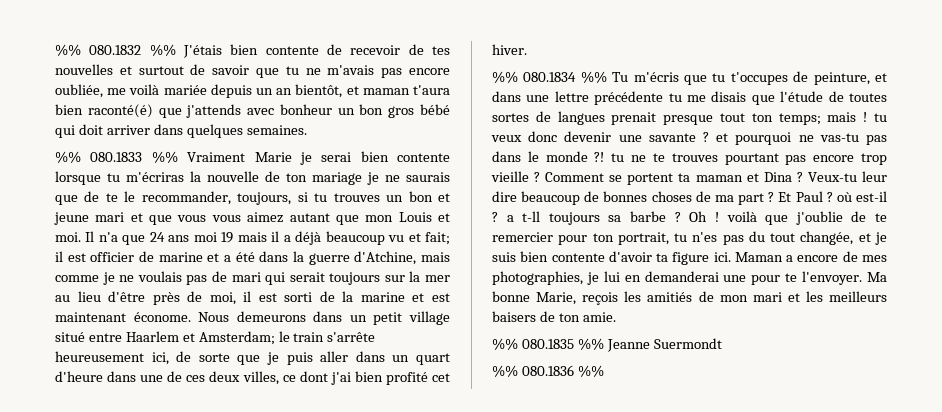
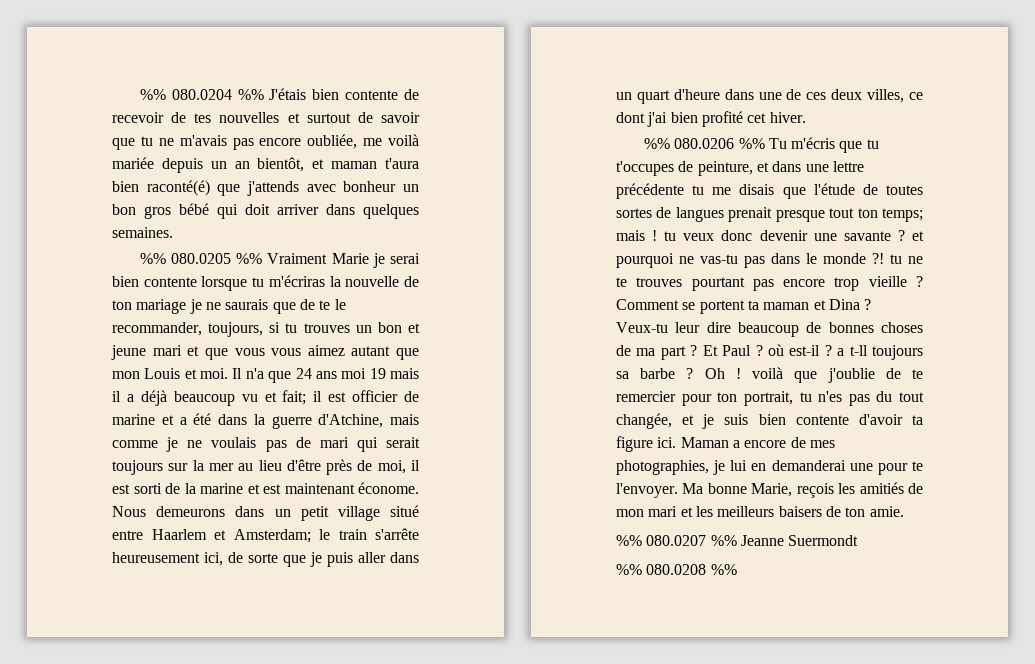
- %% 080.1832 %% J'étais bien contente de recevoir de tes nouvelles et surtout de savoir que tu ne m'avais pas encore oubliée, me voilà mariée depuis un an bientôt, et maman t'aura bien raconté(é) que j'attends avec bonheur un bon gros bébé qui doit arriver dans quelques semaines.
+ %% 080.0204 %% J'étais bien contente de recevoir de tes nouvelles et surtout de savoir que tu ne m'avais pas encore oubliée, me voilà mariée depuis un an bientôt, et maman t'aura bien raconté(é) que j'attends avec bonheur un bon gros bébé qui doit arriver dans quelques semaines.
- %% 080.1833 %% Vraiment Marie je serai bien contente lorsque tu m'écriras la nouvelle de ton mariage je ne saurais que de te le recommander, toujours, si tu trouves un bon et jeune mari et que vous vous aimez autant que mon Louis et moi.
+ %% 080.0205 %% Vraiment Marie je serai bien contente lorsque tu m'écriras la nouvelle de ton mariage je ne saurais que de te le recommander, toujours, si tu trouves un bon et jeune mari et que vous vous aimez autant que mon Louis et moi.
- %% 080.1834 %% Tu m'écris que tu t'occupes de peinture, et dans une lettre précédente tu me disais que l'étude de toutes sortes de langues prenait presque tout ton temps; mais ! tu veux donc devenir une savante ? et pourquoi ne vas-tu pas dans le monde ?! tu ne te trouves pourtant pas encore trop vieille ?
+ %% 080.0206 %% Tu m'écris que tu t'occupes de peinture, et dans une lettre précédente tu me disais que l'étude de toutes sortes de langues prenait presque tout ton temps; mais ! tu veux donc devenir une savante ? et pourquoi ne vas-tu pas dans le monde ?! tu ne te trouves pourtant pas encore trop vieille ?
- %% 080.1835 %% Jeanne Suermondt
+ %% 080.0207 %% Jeanne Suermondt
- %% 080.1836 %%
+ %% 080.0208 %%

